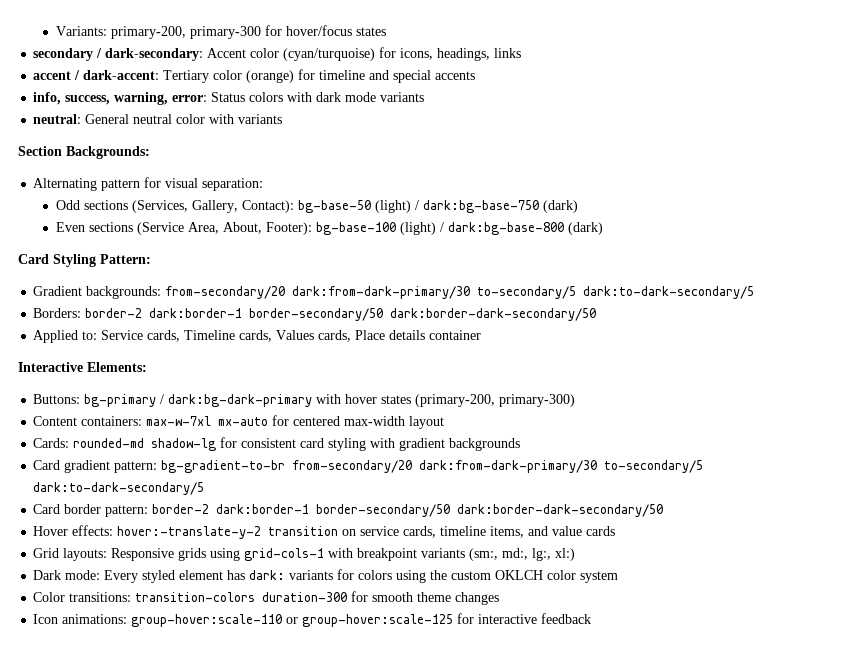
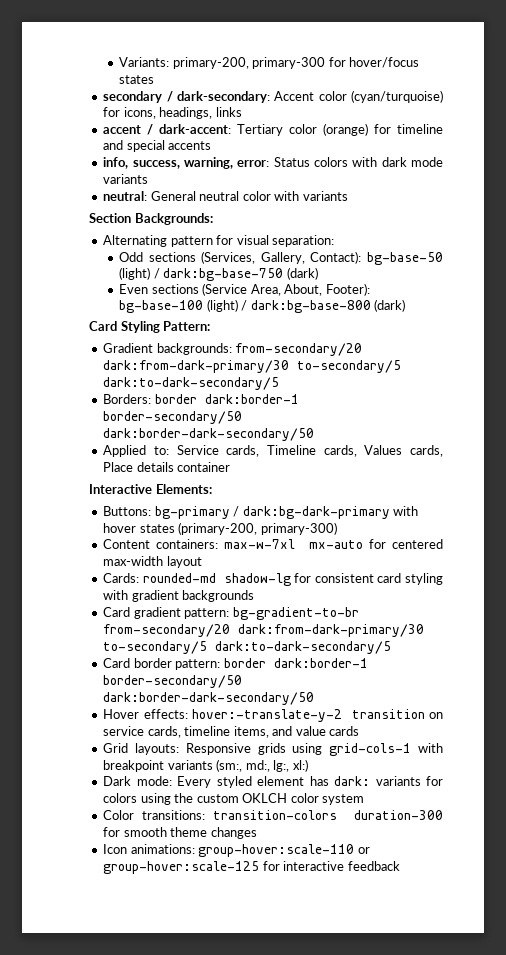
- Borders: border-2 dark:border-1 border-secondary/50 dark:border-dark-secondary/50
+ Borders: border dark:border-1 border-secondary/50 dark:border-dark-secondary/50
- Card border pattern: border-2 dark:border-1 border-secondary/50 dark:border-dark-secondary/50
+ Card border pattern: border dark:border-1 border-secondary/50 dark:border-dark-secondary/50

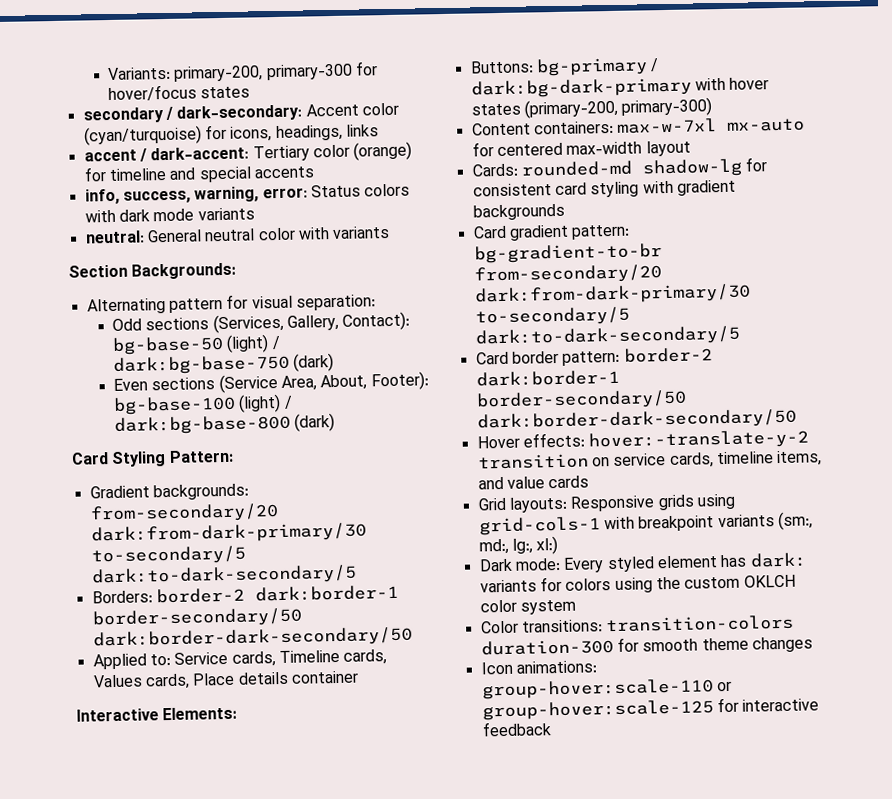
- Borders: border dark:border-1 border-secondary/50 dark:border-dark-secondary/50
+ Borders: border-2 dark:border-1 border-secondary/50 dark:border-dark-secondary/50
- Card border pattern: border dark:border-1 border-secondary/50 dark:border-dark-secondary/50
+ Card border pattern: border-2 dark:border-1 border-secondary/50 dark:border-dark-secondary/50

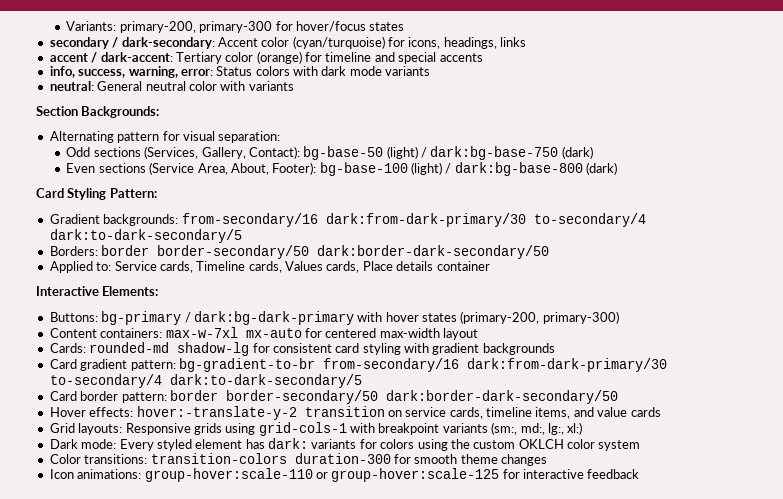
- Gradient backgrounds: from-secondary/20 dark:from-dark-primary/30 to-secondary/5 dark:to-dark-secondary/5
+ Gradient backgrounds: from-secondary/16 dark:from-dark-primary/30 to-secondary/4 dark:to-dark-secondary/5
- Borders: border-2 dark:border-1 border-secondary/50 dark:border-dark-secondary/50
+ Borders: border border-secondary/50 dark:border-dark-secondary/50
- Card gradient pattern: bg-gradient-to-br from-secondary/20 dark:from-dark-primary/30 to-secondary/5 dark:to-dark-secondary/5
+ Card gradient pattern: bg-gradient-to-br from-secondary/16 dark:from-dark-primary/30 to-secondary/4 dark:to-dark-secondary/5
- Card border pattern: border-2 dark:border-1 border-secondary/50 dark:border-dark-secondary/50
+ Card border pattern: border border-secondary/50 dark:border-dark-secondary/50

